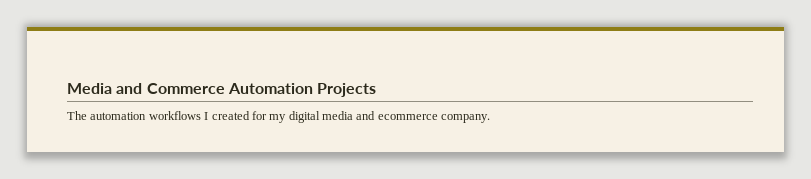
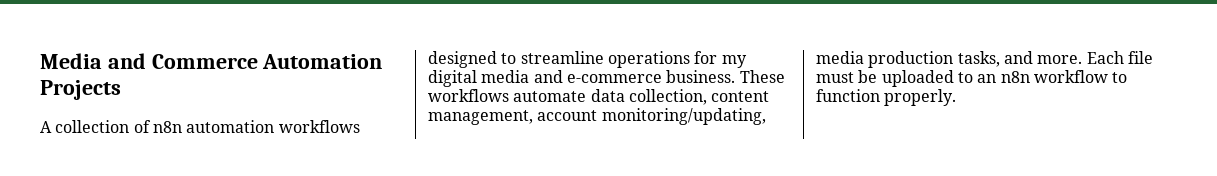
- The automation workflows I created for my digital media and ecommerce company.
+ A collection of n8n automation workflows designed to streamline operations for my digital media and e-commerce business. These workflows automate data collection, content management, account monitoring/updating, media production tasks, and more. Each file must be uploaded to an n8n workflow to function properly.

